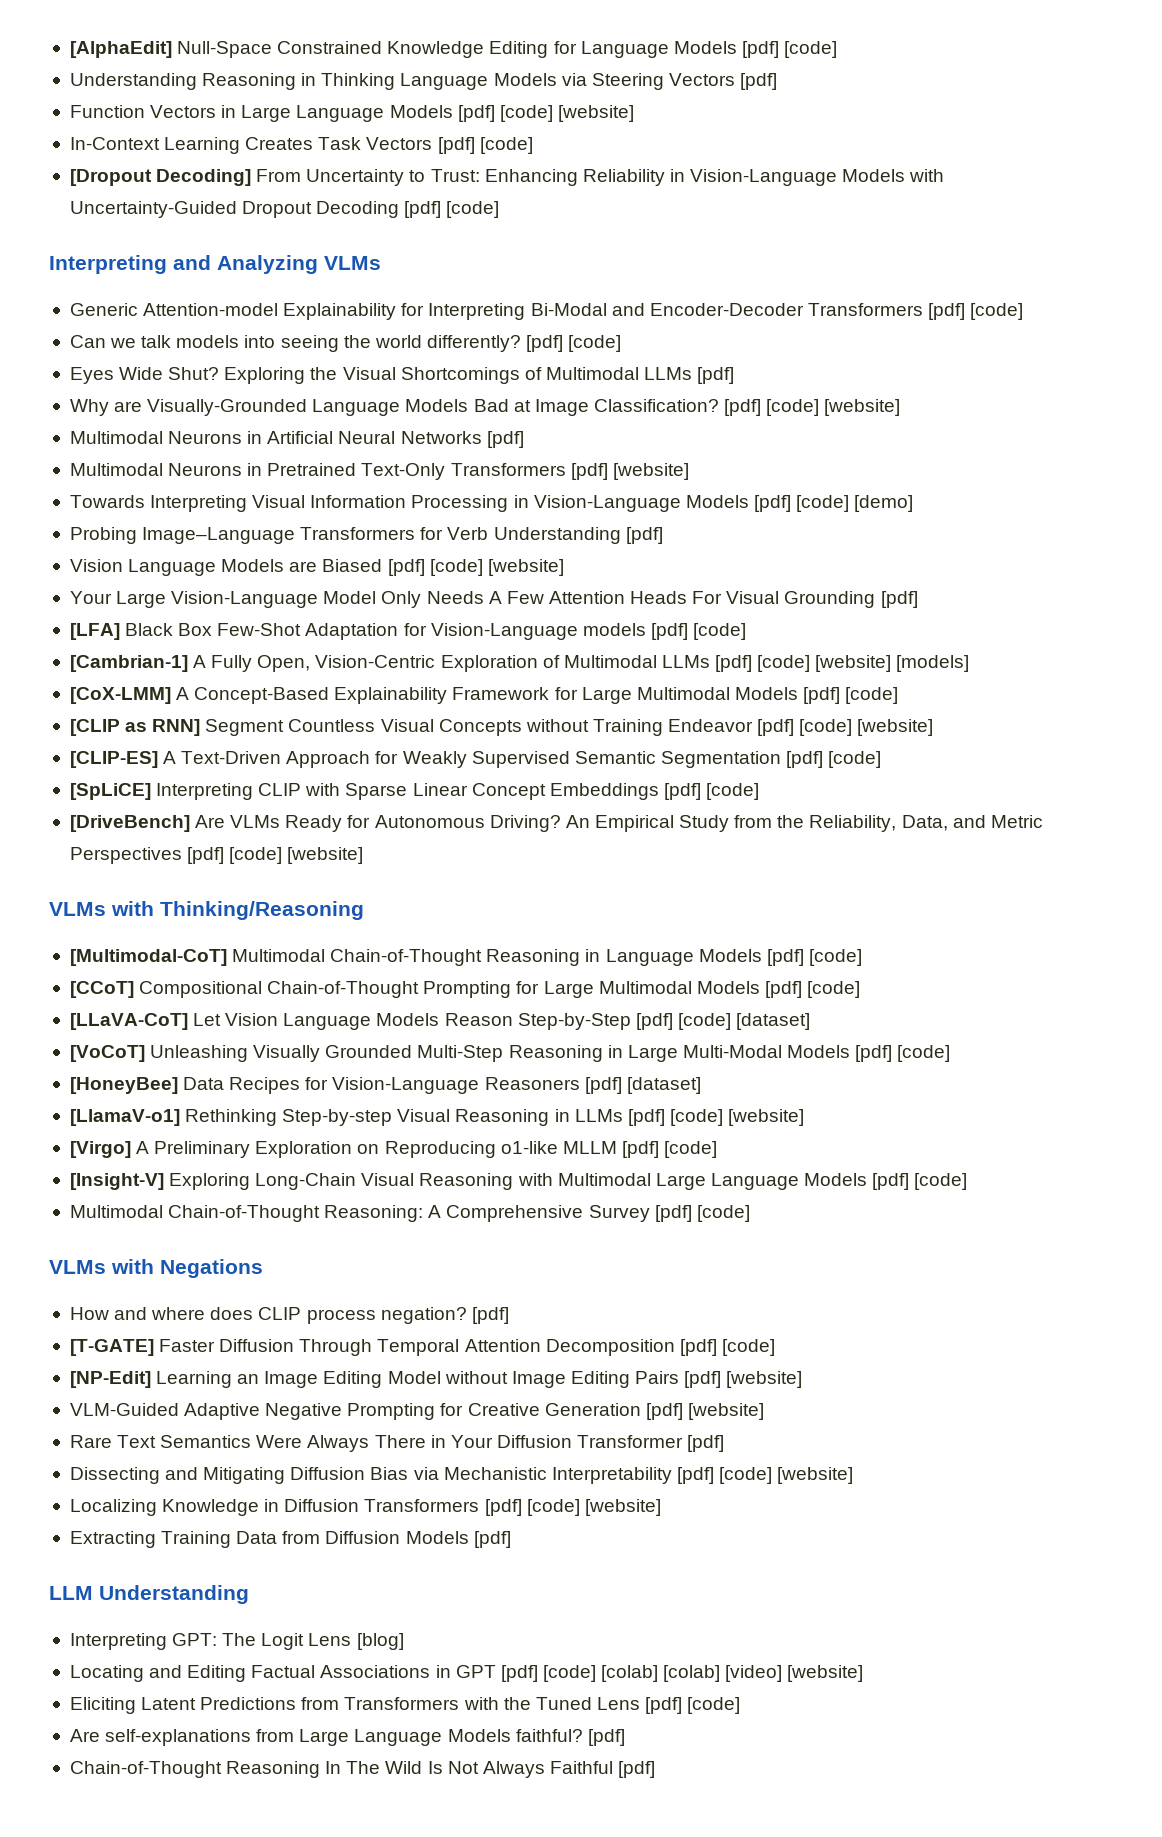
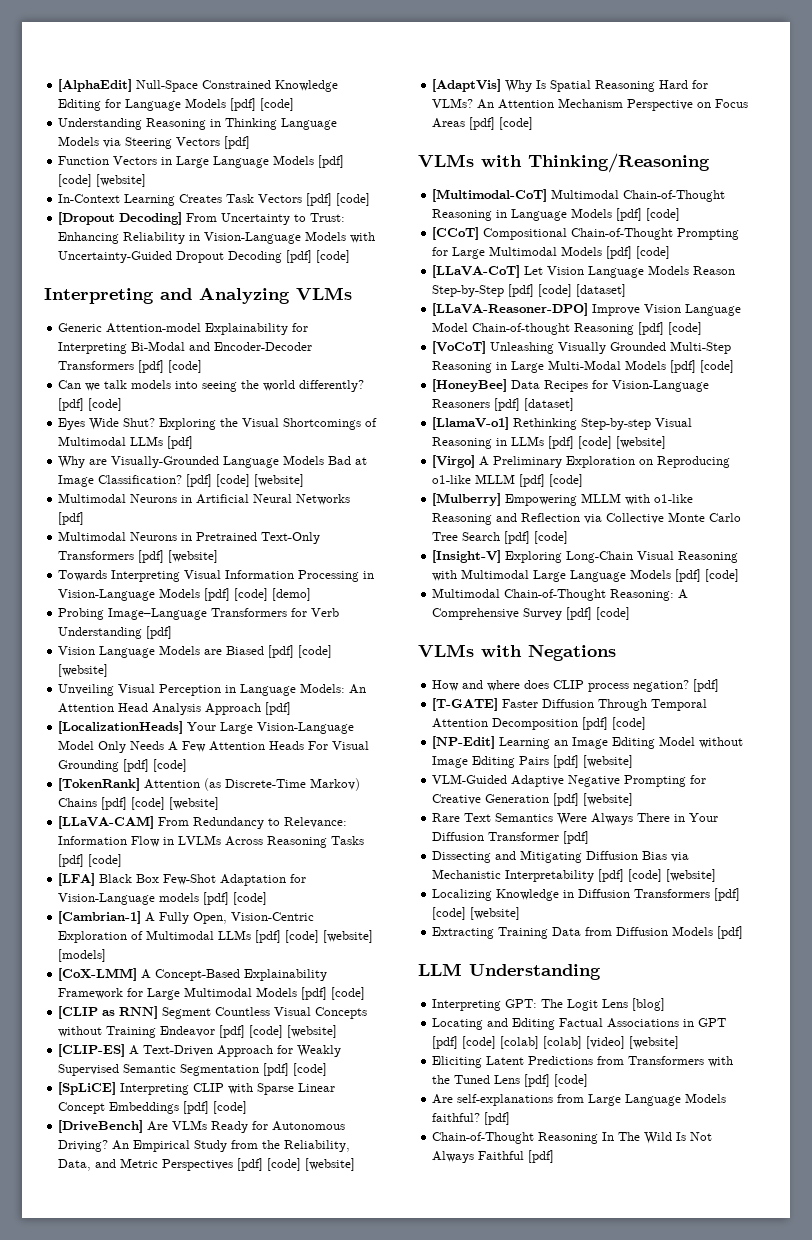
- Your Large Vision-Language Model Only Needs A Few Attention Heads For Visual Grounding [pdf]
+ Unveiling Visual Perception in Language Models: An Attention Head Analysis Approach [pdf]
+ [LocalizationHeads] Your Large Vision-Language Model Only Needs A Few Attention Heads For Visual Grounding [pdf] [code]
+ [TokenRank] Attention (as Discrete-Time Markov) Chains [pdf] [code] [website]
+ [LLaVA-CAM] From Redundancy to Relevance: Information Flow in LVLMs Across Reasoning Tasks [pdf] [code]
+ [AdaptVis] Why Is Spatial Reasoning Hard for VLMs? An Attention Mechanism Perspective on Focus Areas [pdf] [code]
+ [LLaVA-Reasoner-DPO] Improve Vision Language Model Chain-of-thought Reasoning [pdf] [code]
+ [Mulberry] Empowering MLLM with o1-like Reasoning and Reflection via Collective Monte Carlo Tree Search [pdf] [code]

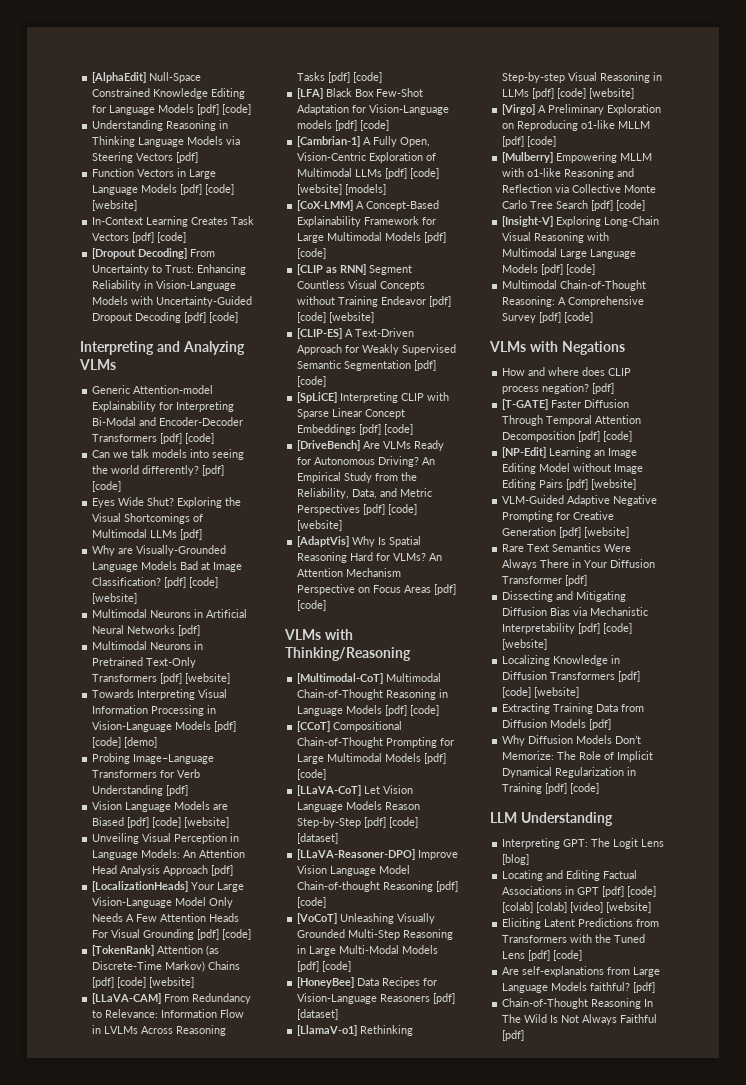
+ Why Diffusion Models Don’t Memorize: The Role of Implicit Dynamical Regularization in Training [pdf] [code]

